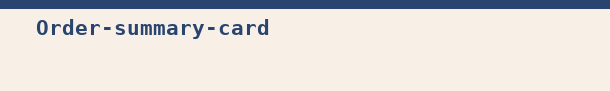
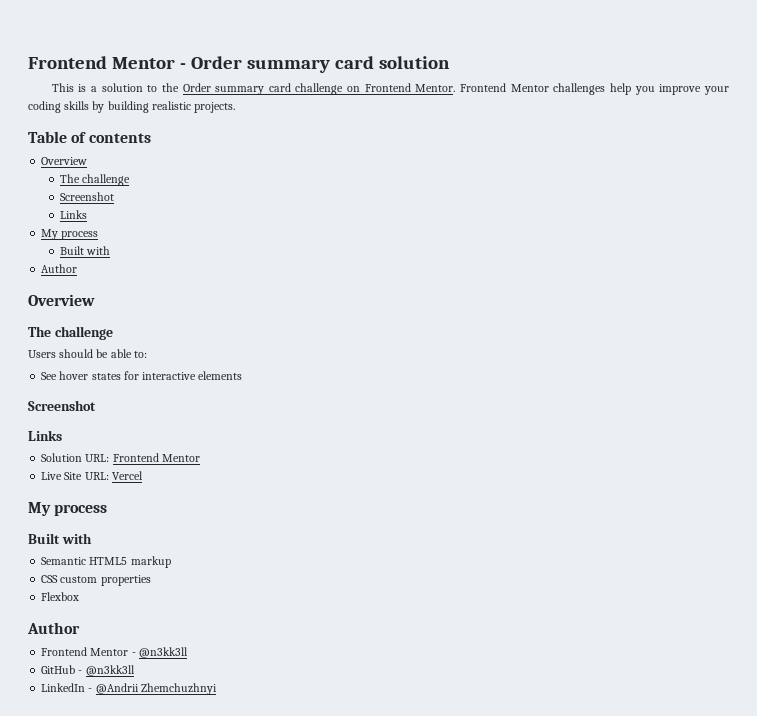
- Order-summary-card
+ Frontend Mentor - Order summary card solution
+ This is a solution to the Order summary card challenge on Frontend Mentor. Frontend Mentor challenges help you improve your coding skills by building realistic projects.
+ Table of contents
+ Overview
+ The challenge
+ Screenshot
+ Links
+ My process
+ Built with
+ Author
+ Overview
+ The challenge
+ Users should be able to:
+ See hover states for interactive elements
+ Screenshot
+ Links
+ Solution URL: Frontend Mentor
+ Live Site URL: Vercel
+ My process
+ Built with
+ Semantic HTML5 markup
+ CSS custom properties
+ Flexbox
+ Author
+ Frontend Mentor - @n3kk3ll
+ GitHub - @n3kk3ll
+ LinkedIn - @Andrii Zhemchuzhnyi

